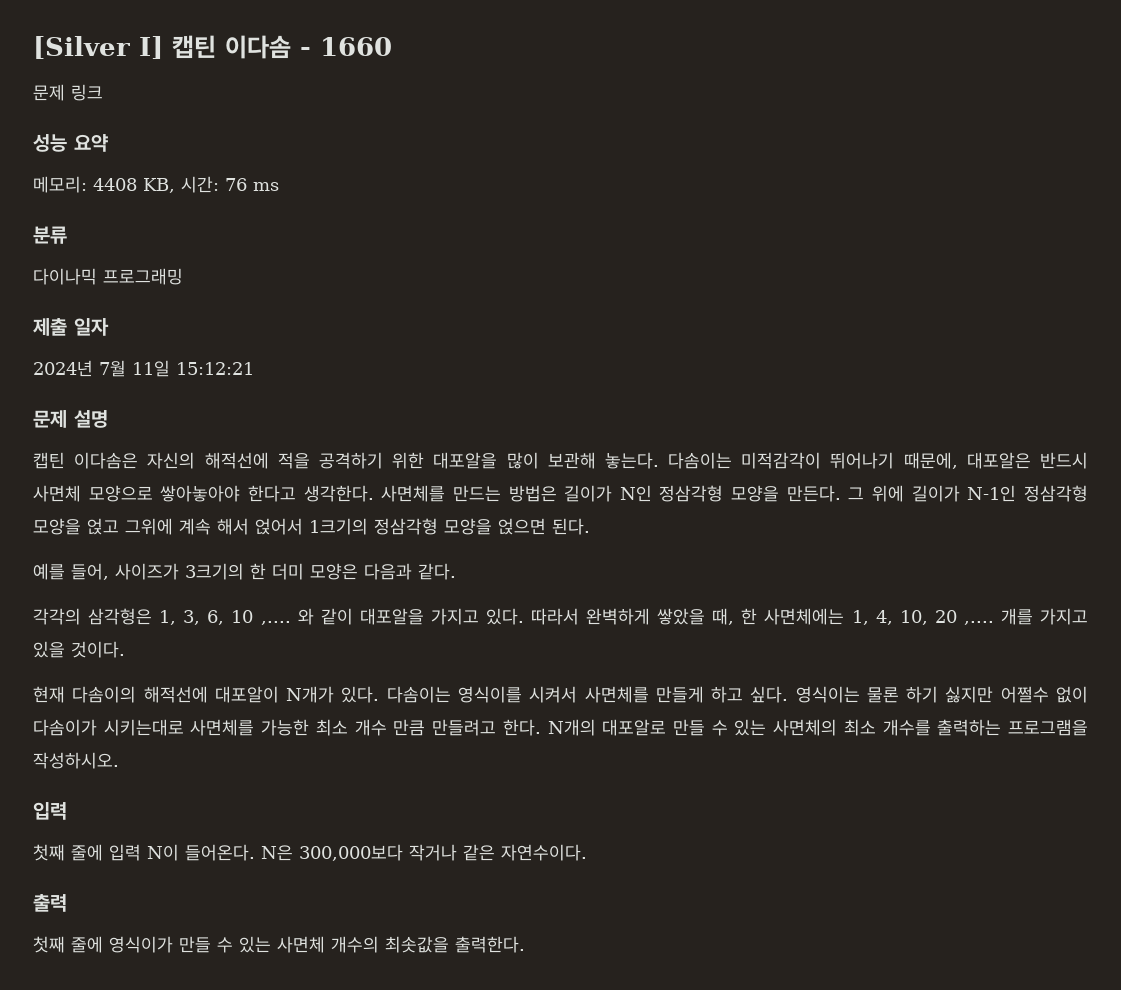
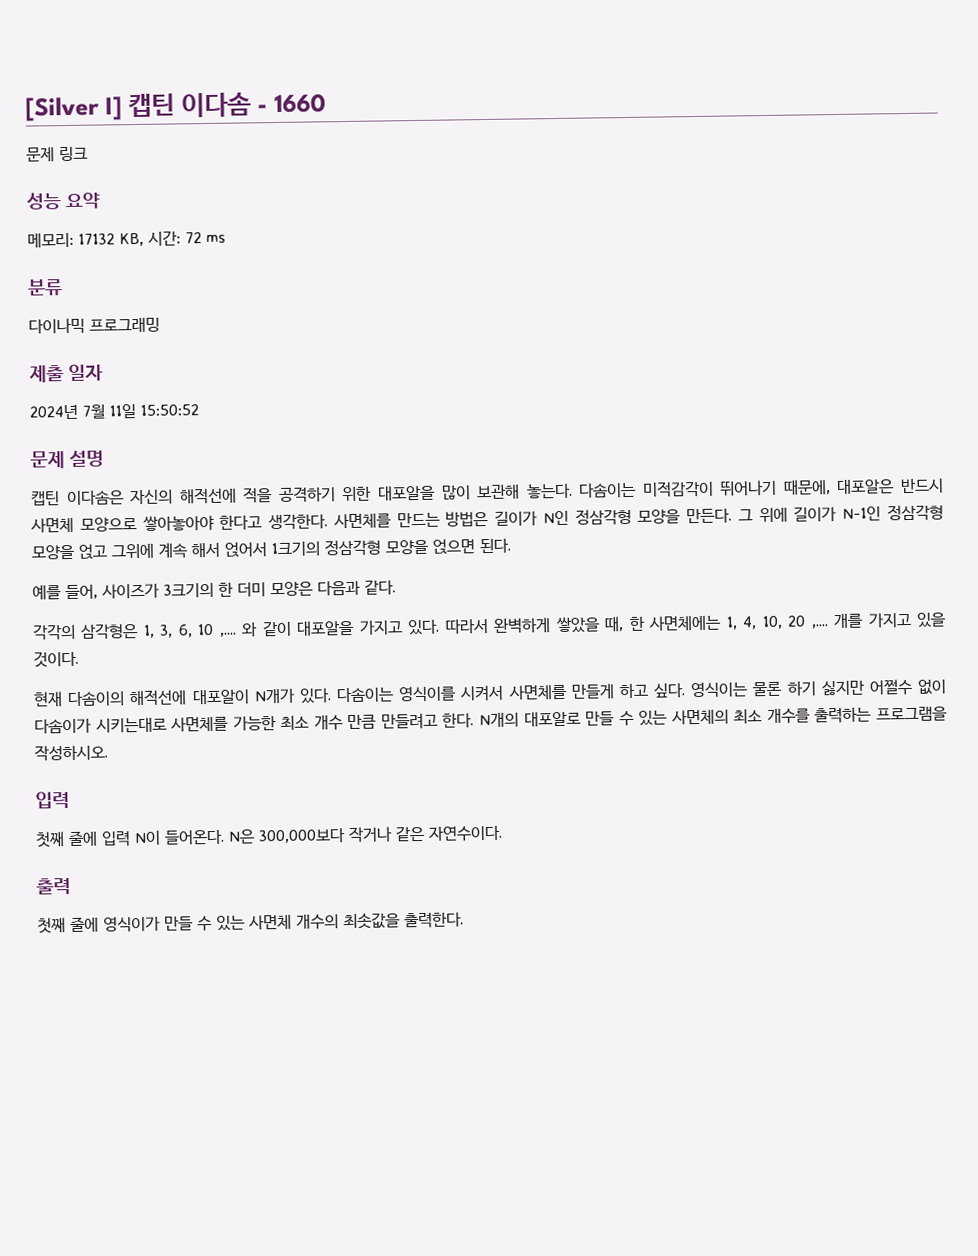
- 메모리: 4408 KB, 시간: 76 ms
+ 메모리: 17132 KB, 시간: 72 ms
- 2024년 7월 11일 15:12:21
+ 2024년 7월 11일 15:50:52

